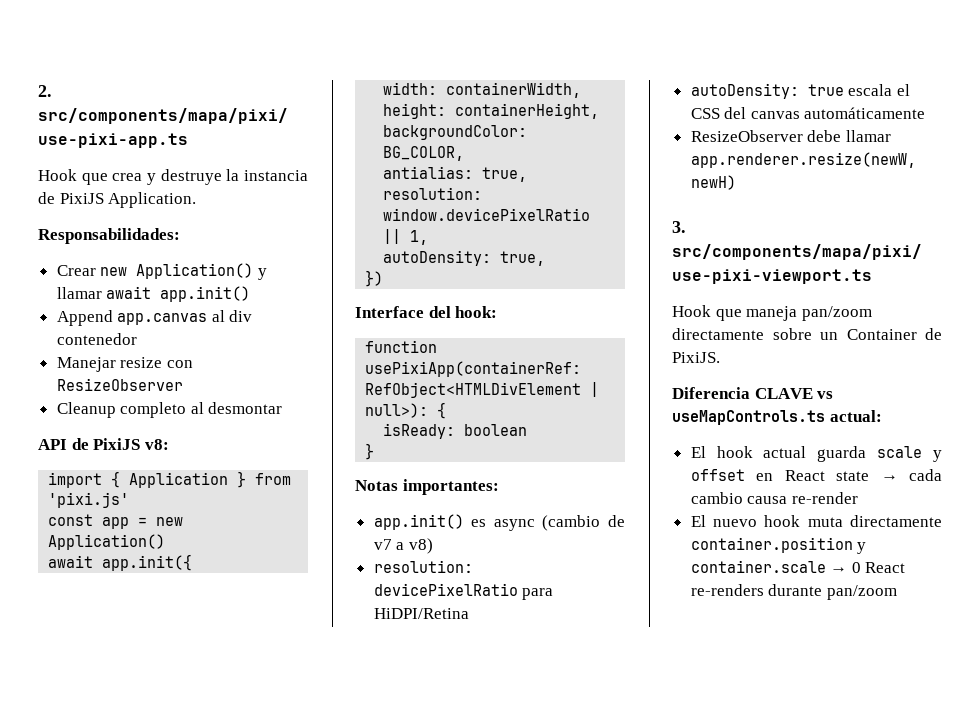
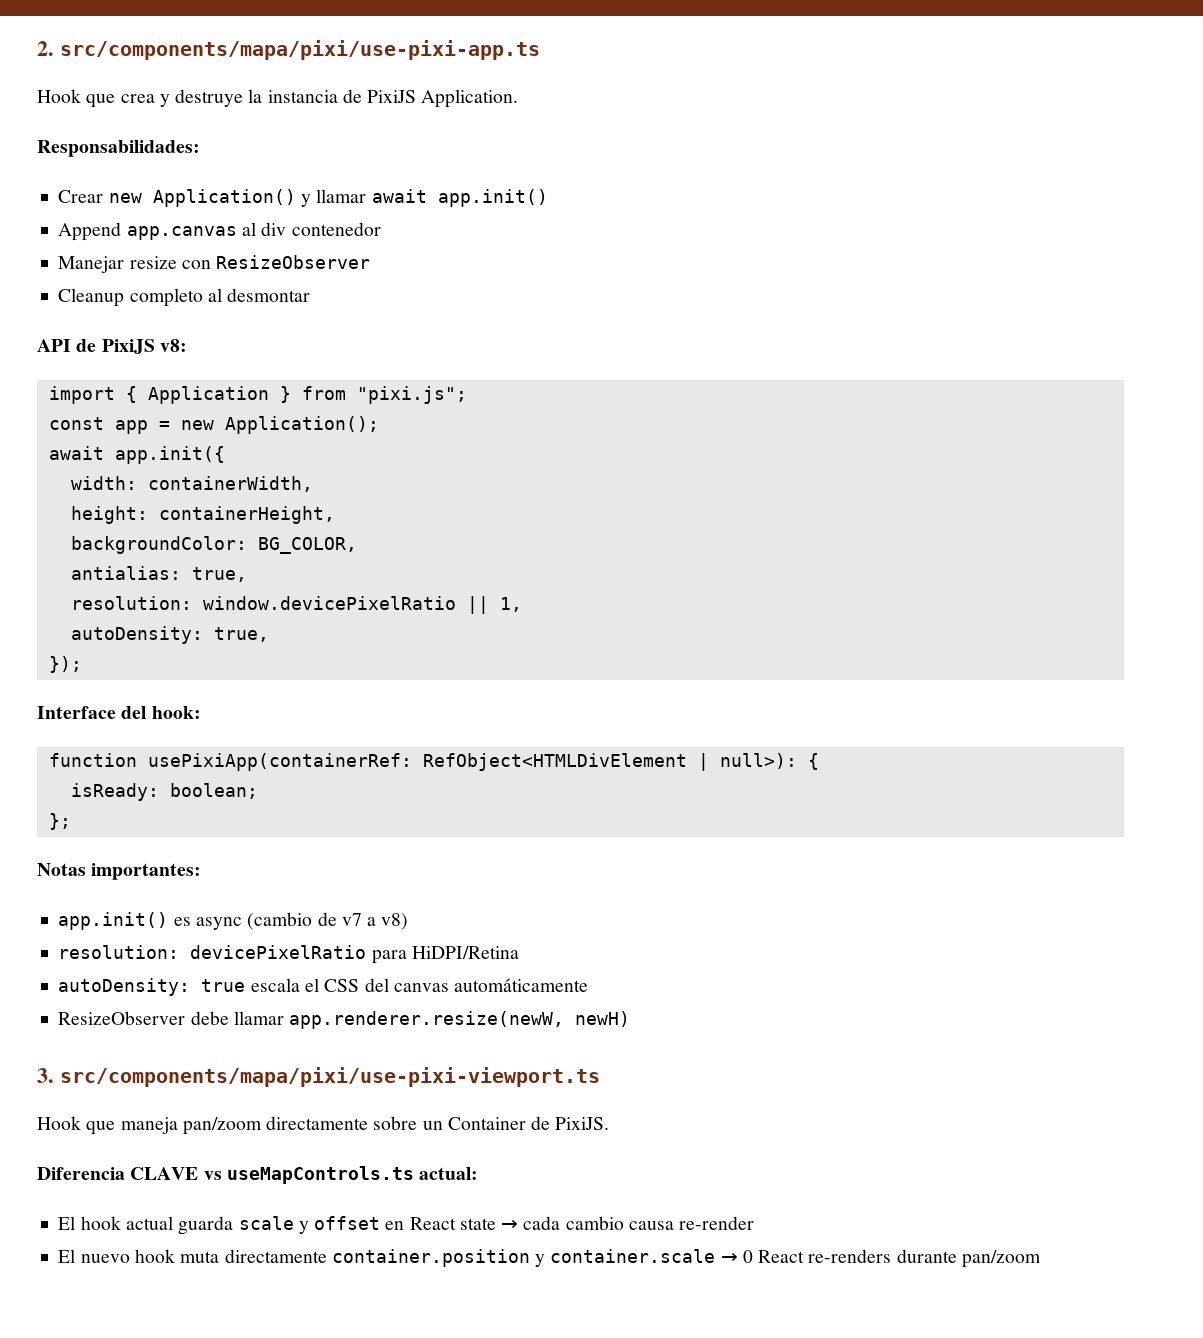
- import { Application } from 'pixi.js'
+ import { Application } from "pixi.js";
- const app = new Application()
+ const app = new Application();
- })
+ });
- isReady: boolean
- }
+ isReady: boolean;
+ };

